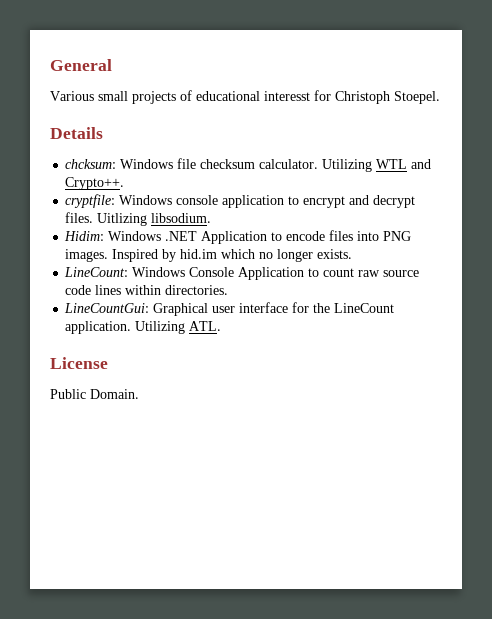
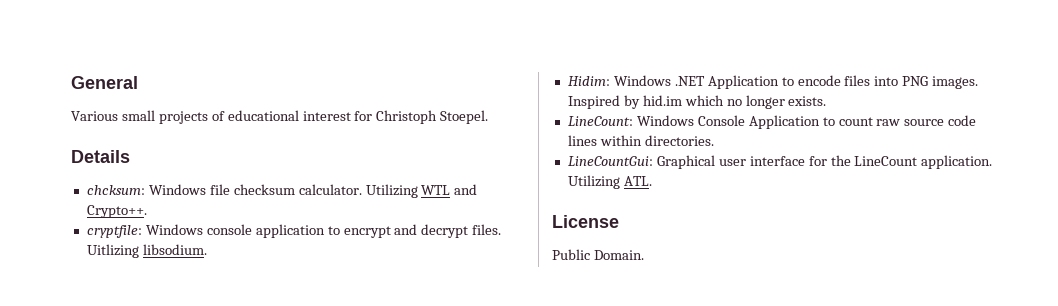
- Various small projects of educational interesst for Christoph Stoepel.
+ Various small projects of educational interest for Christoph Stoepel.

